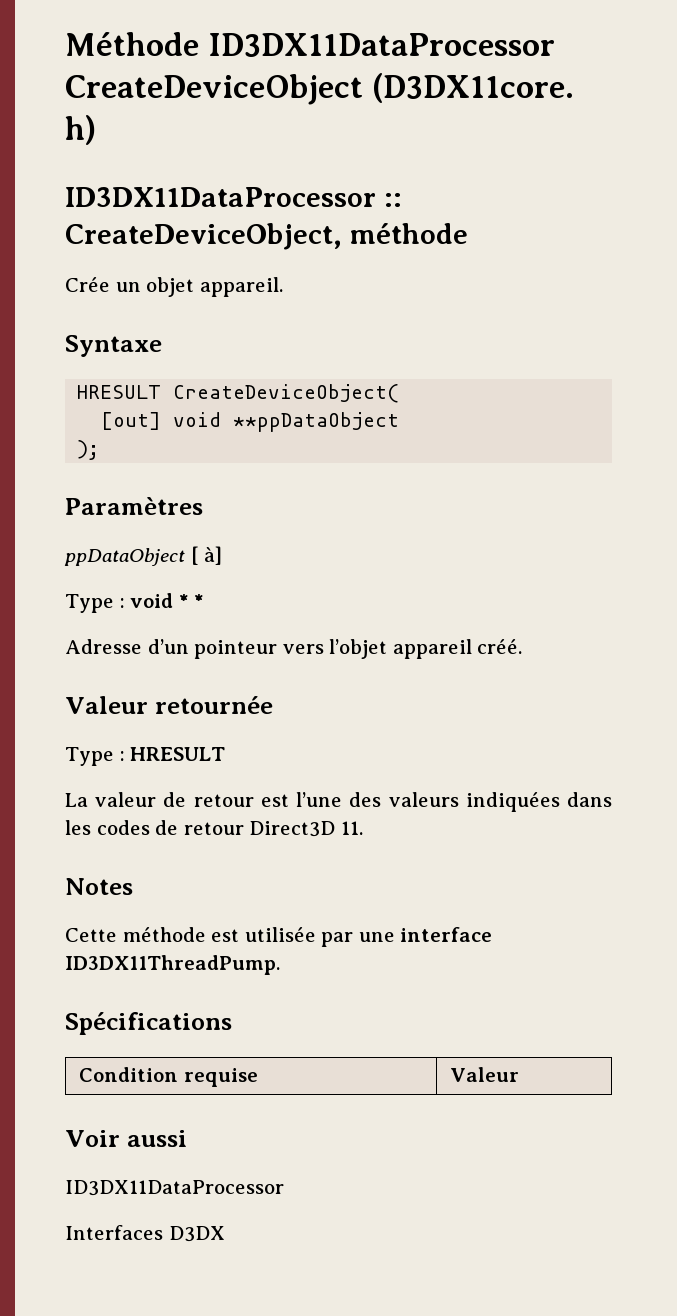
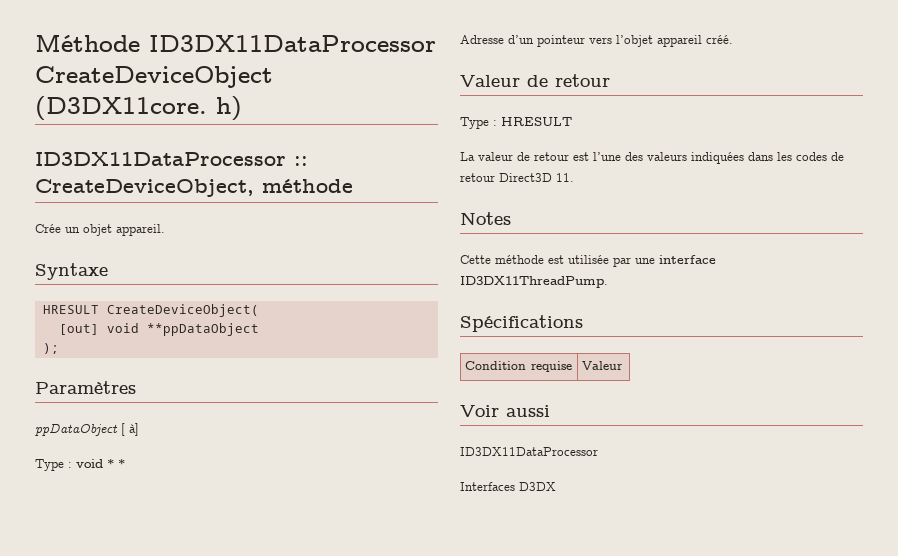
- Valeur retournée
+ Valeur de retour

